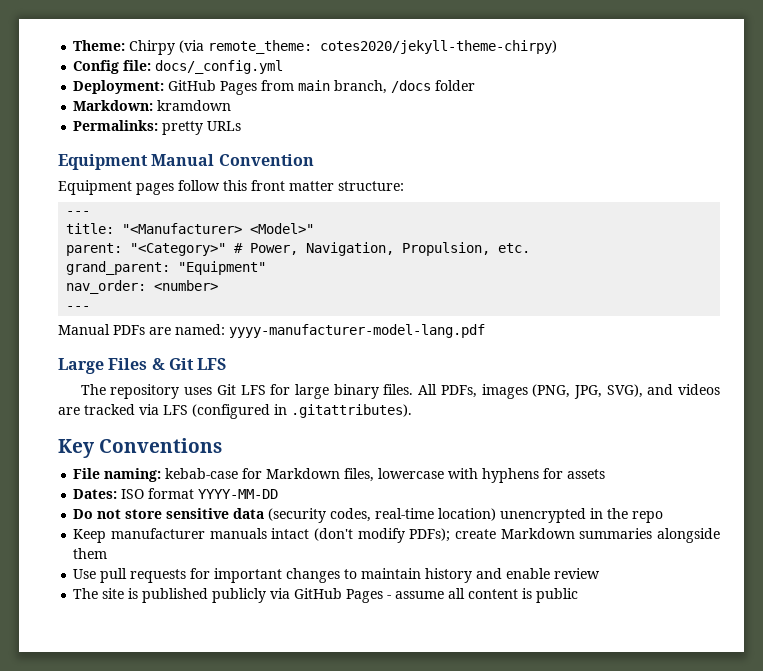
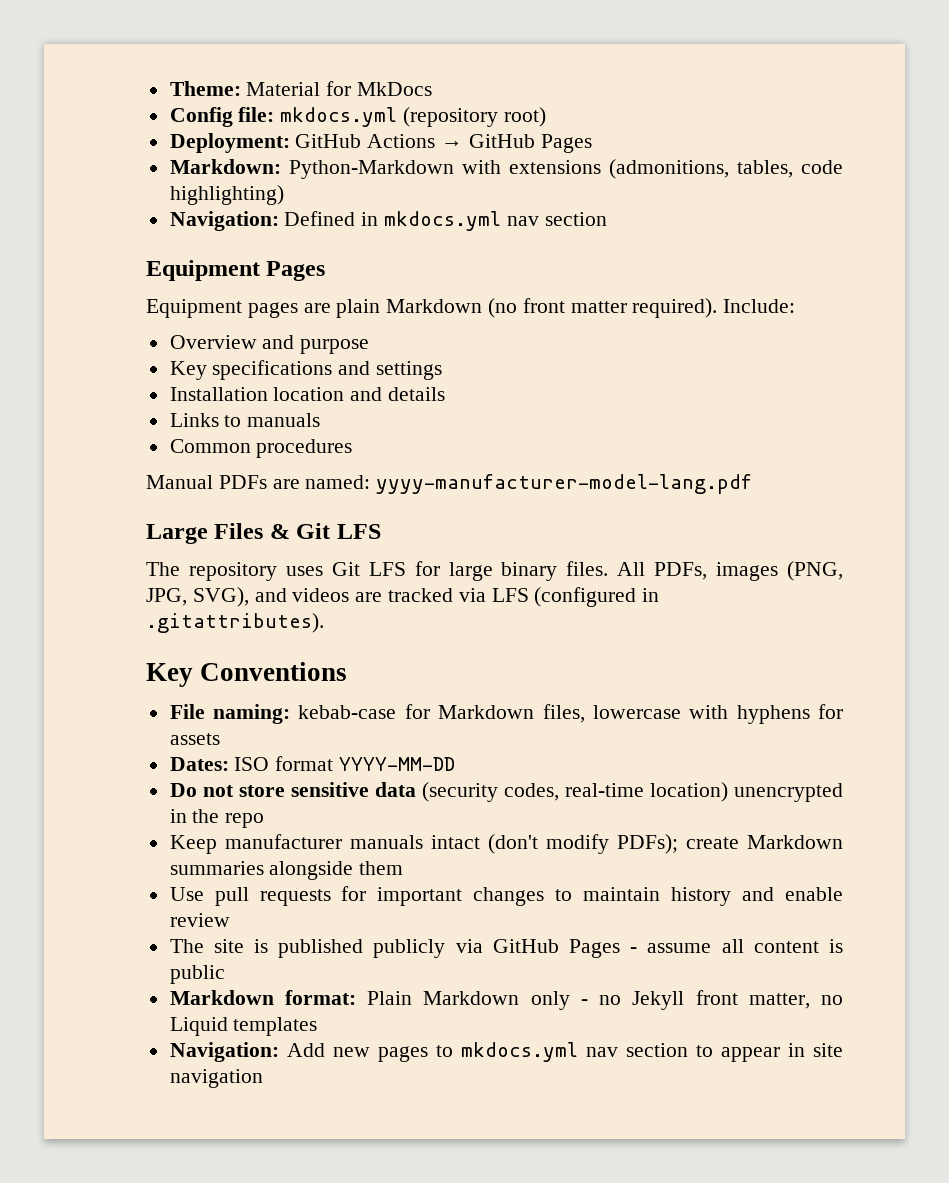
- Theme: Chirpy (via remote_theme: cotes2020/jekyll-theme-chirpy)
+ Theme: Material for MkDocs
- Config file: docs/_config.yml
+ Config file: mkdocs.yml (repository root)
- Deployment: GitHub Pages from main branch, /docs folder
- Markdown: kramdown
- Permalinks: pretty URLs
- Equipment Manual Convention
+ Deployment: GitHub Actions → GitHub Pages
+ Markdown: Python-Markdown with extensions (admonitions, tables, code highlighting)
+ Navigation: Defined in mkdocs.yml nav section
+ Equipment Pages
- Equipment pages follow this front matter structure:
- ---
- title: "<Manufacturer> <Model>"
- parent: "<Category>" # Power, Navigation, Propulsion, etc.
- grand_parent: "Equipment"
- nav_order: <number>
- ---
+ Equipment pages are plain Markdown (no front matter required). Include:
+ Overview and purpose
+ Key specifications and settings
+ Installation location and details
+ Links to manuals
+ Common procedures
+ Markdown format: Plain Markdown only - no Jekyll front matter, no Liquid templates
+ Navigation: Add new pages to mkdocs.yml nav section to appear in site navigation

